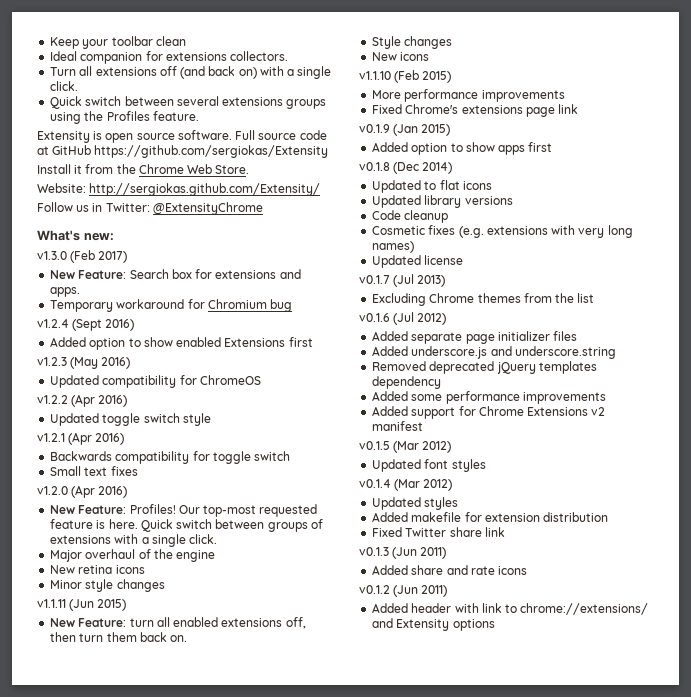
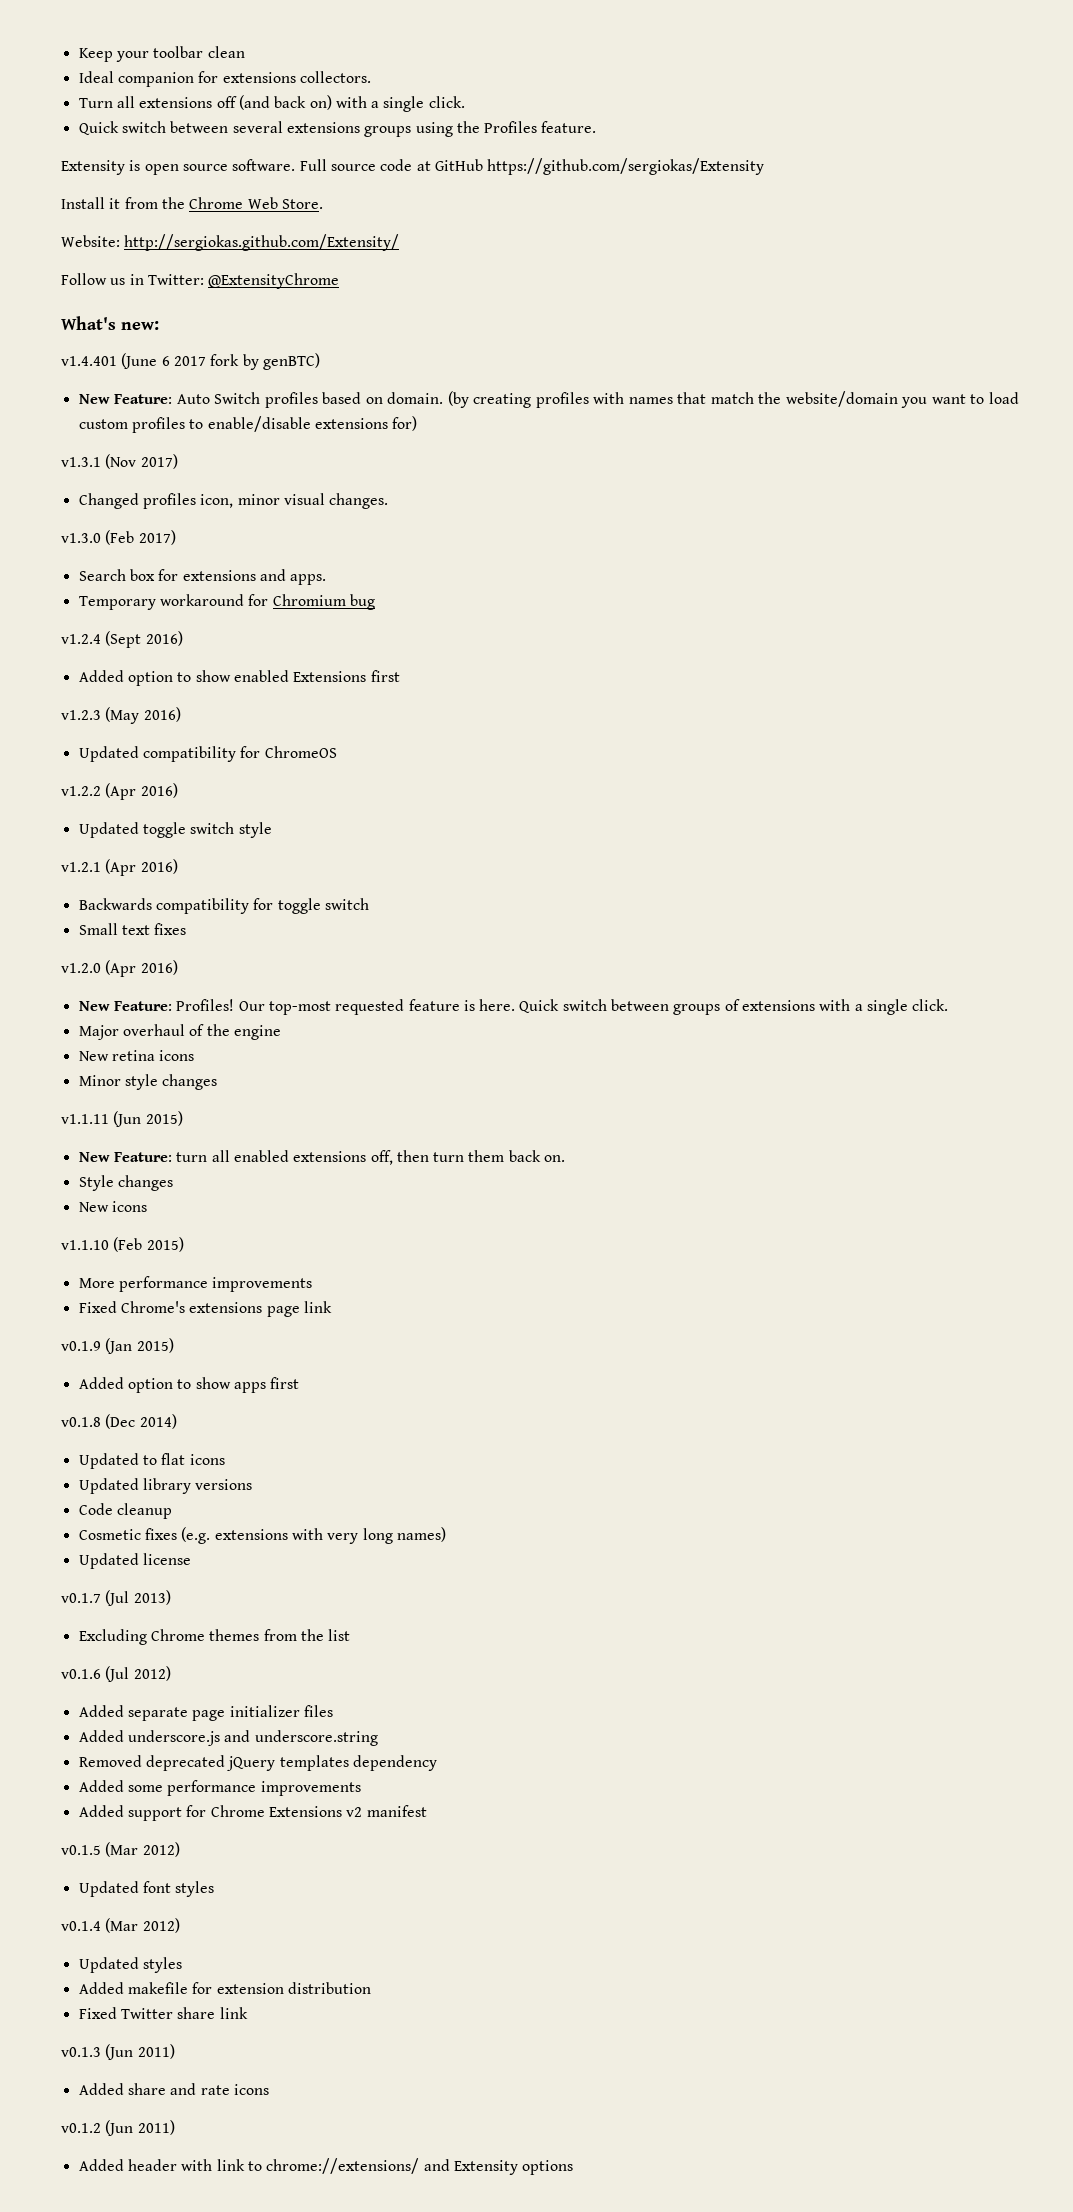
+ v1.4.401 (June 6 2017 fork by genBTC)
+ New Feature: Auto Switch profiles based on domain. (by creating profiles with names that match the website/domain you want to load custom profiles to enable/disable extensions for)
+ v1.3.1 (Nov 2017)
+ Changed profiles icon, minor visual changes.
- New Feature: Search box for extensions and apps.
+ Search box for extensions and apps.

